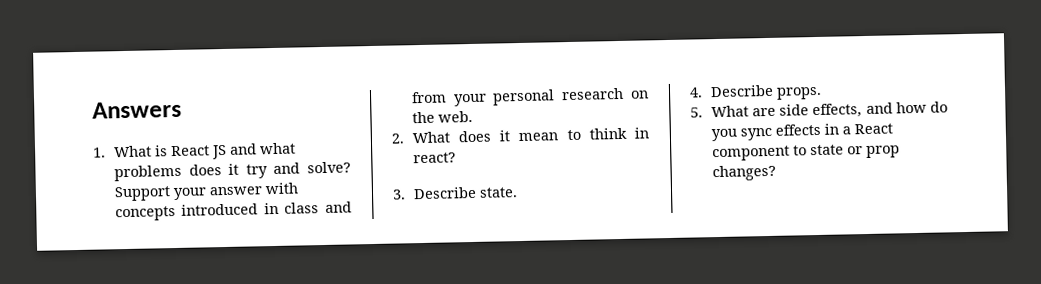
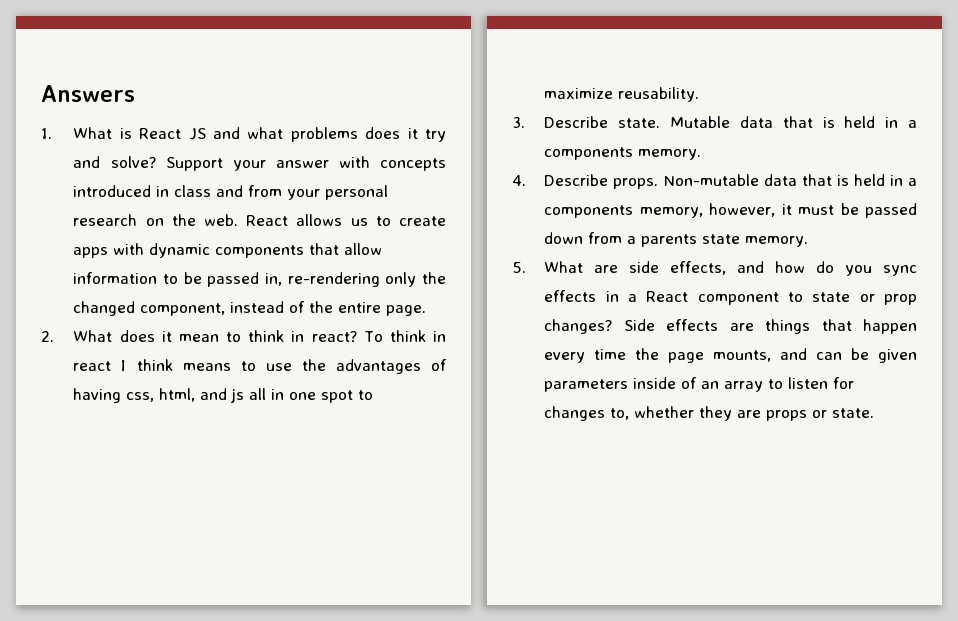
+ React allows us to create apps with dynamic components that allow information to be passed in, re-rendering only the changed component, instead of the entire page.
- 2. What does it mean to think in react?
- 3. Describe state.
- 4. Describe props.
+ 2. What does it mean to think in react? To think in react I think means to use the advantages of having css, html, and js all in one spot to maximize reusability.
+ 3. Describe state. Mutable data that is held in a components memory.
+ 4. Describe props. Non-mutable data that is held in a components memory, however, it must be passed down from a parents state memory.
+ Side effects are things that happen every time the page mounts, and can be given parameters inside of an array to listen for changes to, whether they are props or state.

